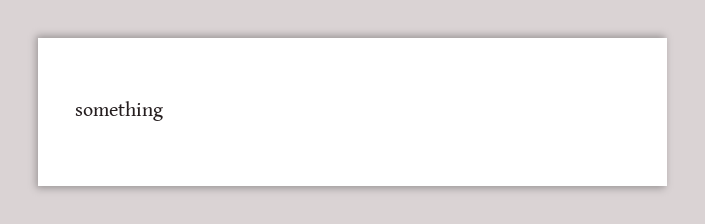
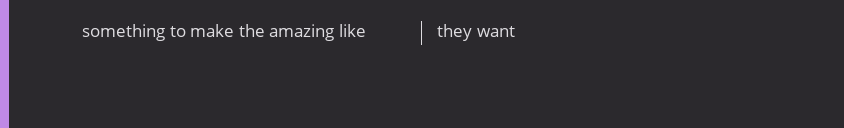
- something
+ something to make the amazing like they want

